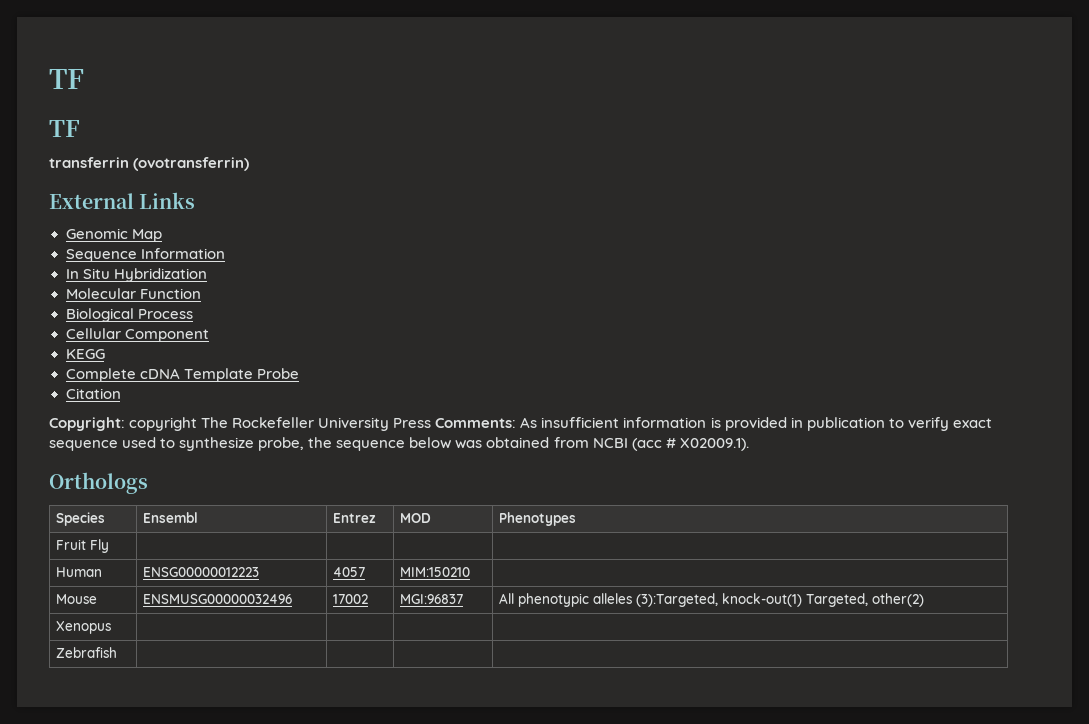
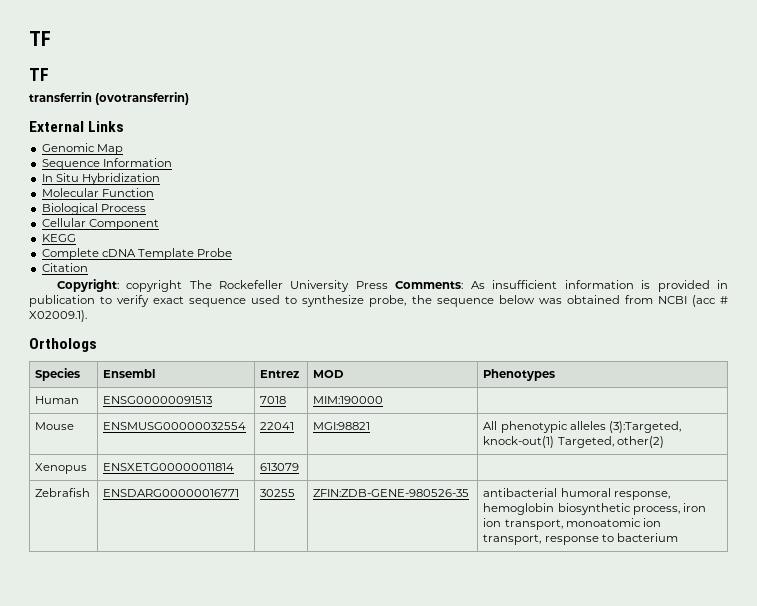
- Fruit Fly | | | |
- Human | ENSG00000012223 | 4057 | MIM:150210 |
- Mouse | ENSMUSG00000032496 | 17002 | MGI:96837 | All phenotypic alleles (3):Targeted, knock-out(1) Targeted, other(2)
+ Human | ENSG00000091513 | 7018 | MIM:190000 |
+ Mouse | ENSMUSG00000032554 | 22041 | MGI:98821 | All phenotypic alleles (3):Targeted, knock-out(1) Targeted, other(2)
- Xenopus | | | |
+ Xenopus | ENSXETG00000011814 | 613079 | |
- Zebrafish | | | |
+ Zebrafish | ENSDARG00000016771 | 30255 | ZFIN:ZDB-GENE-980526-35 | antibacterial humoral response, hemoglobin biosynthetic process, iron ion transport, monoatomic ion transport, response to bacterium

